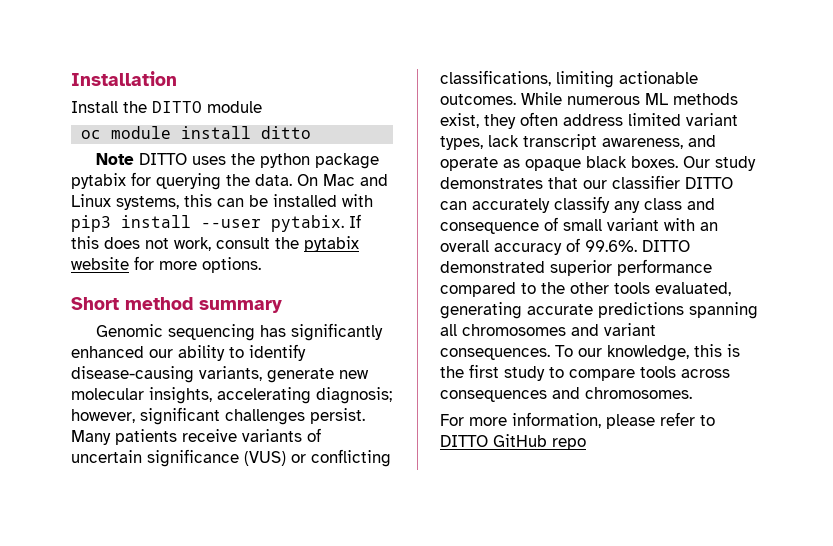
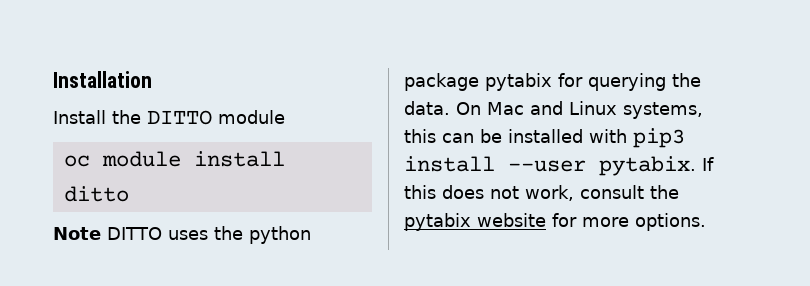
- Short method summary
- Genomic sequencing has significantly enhanced our ability to identify disease-causing variants, generate new molecular insights, accelerating diagnosis; however, significant challenges persist. Many patients receive variants of uncertain significance (VUS) or conflicting classifications, limiting actionable outcomes. While numerous ML methods exist, they often address limited variant types, lack transcript awareness, and operate as opaque black boxes. Our study demonstrates that our classifier DITTO can accurately classify any class and consequence of small variant with an overall accuracy of 99.6%. DITTO demonstrated superior performance compared to the other tools evaluated, generating accurate predictions spanning all chromosomes and variant consequences. To our knowledge, this is the first study to compare tools across consequences and chromosomes.
- For more information, please refer to DITTO GitHub repo

